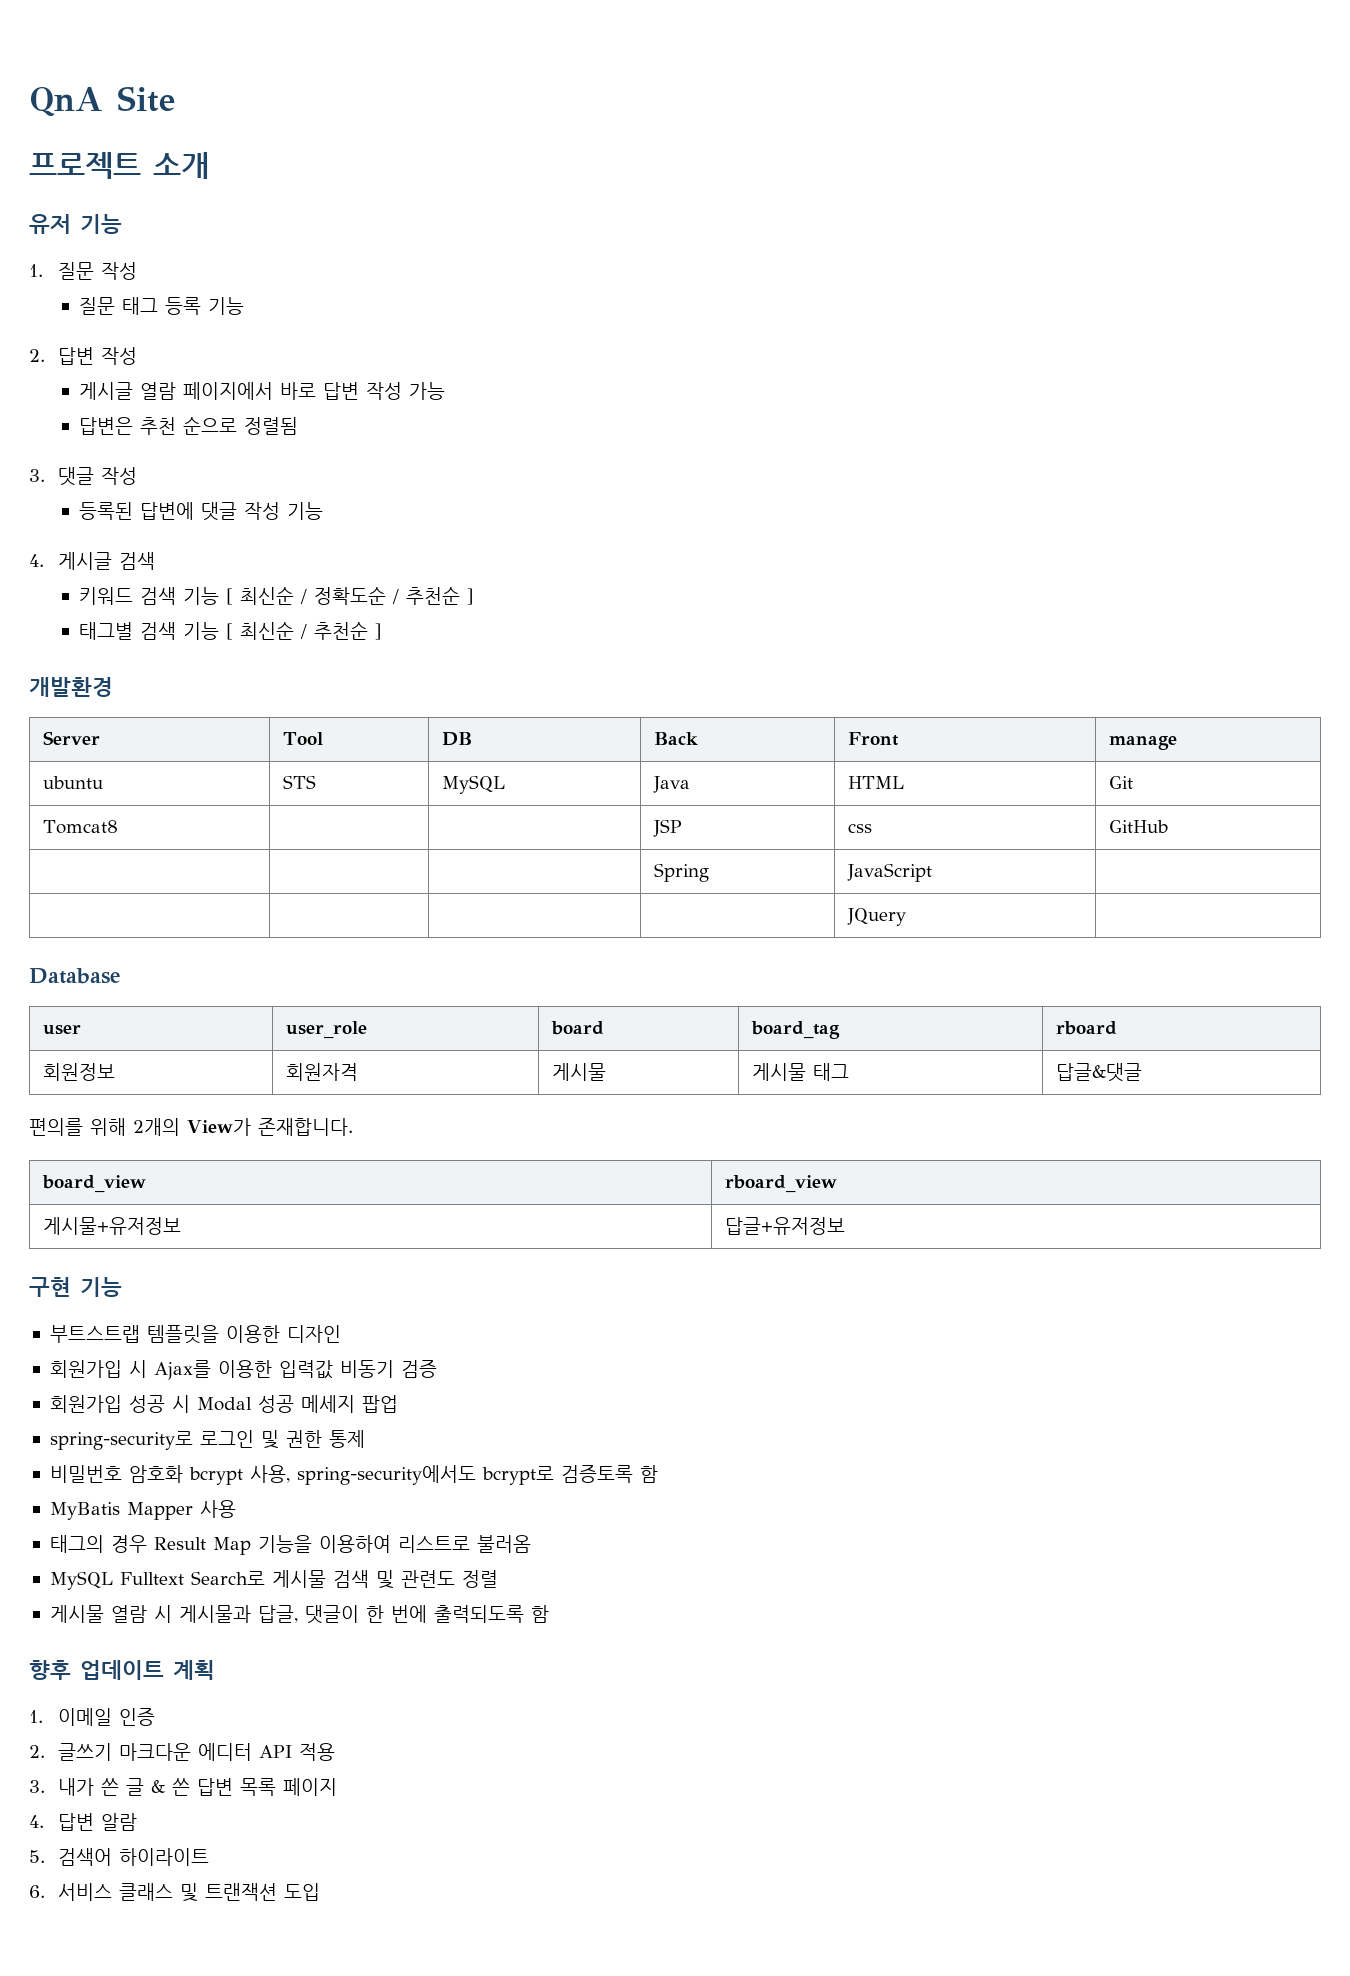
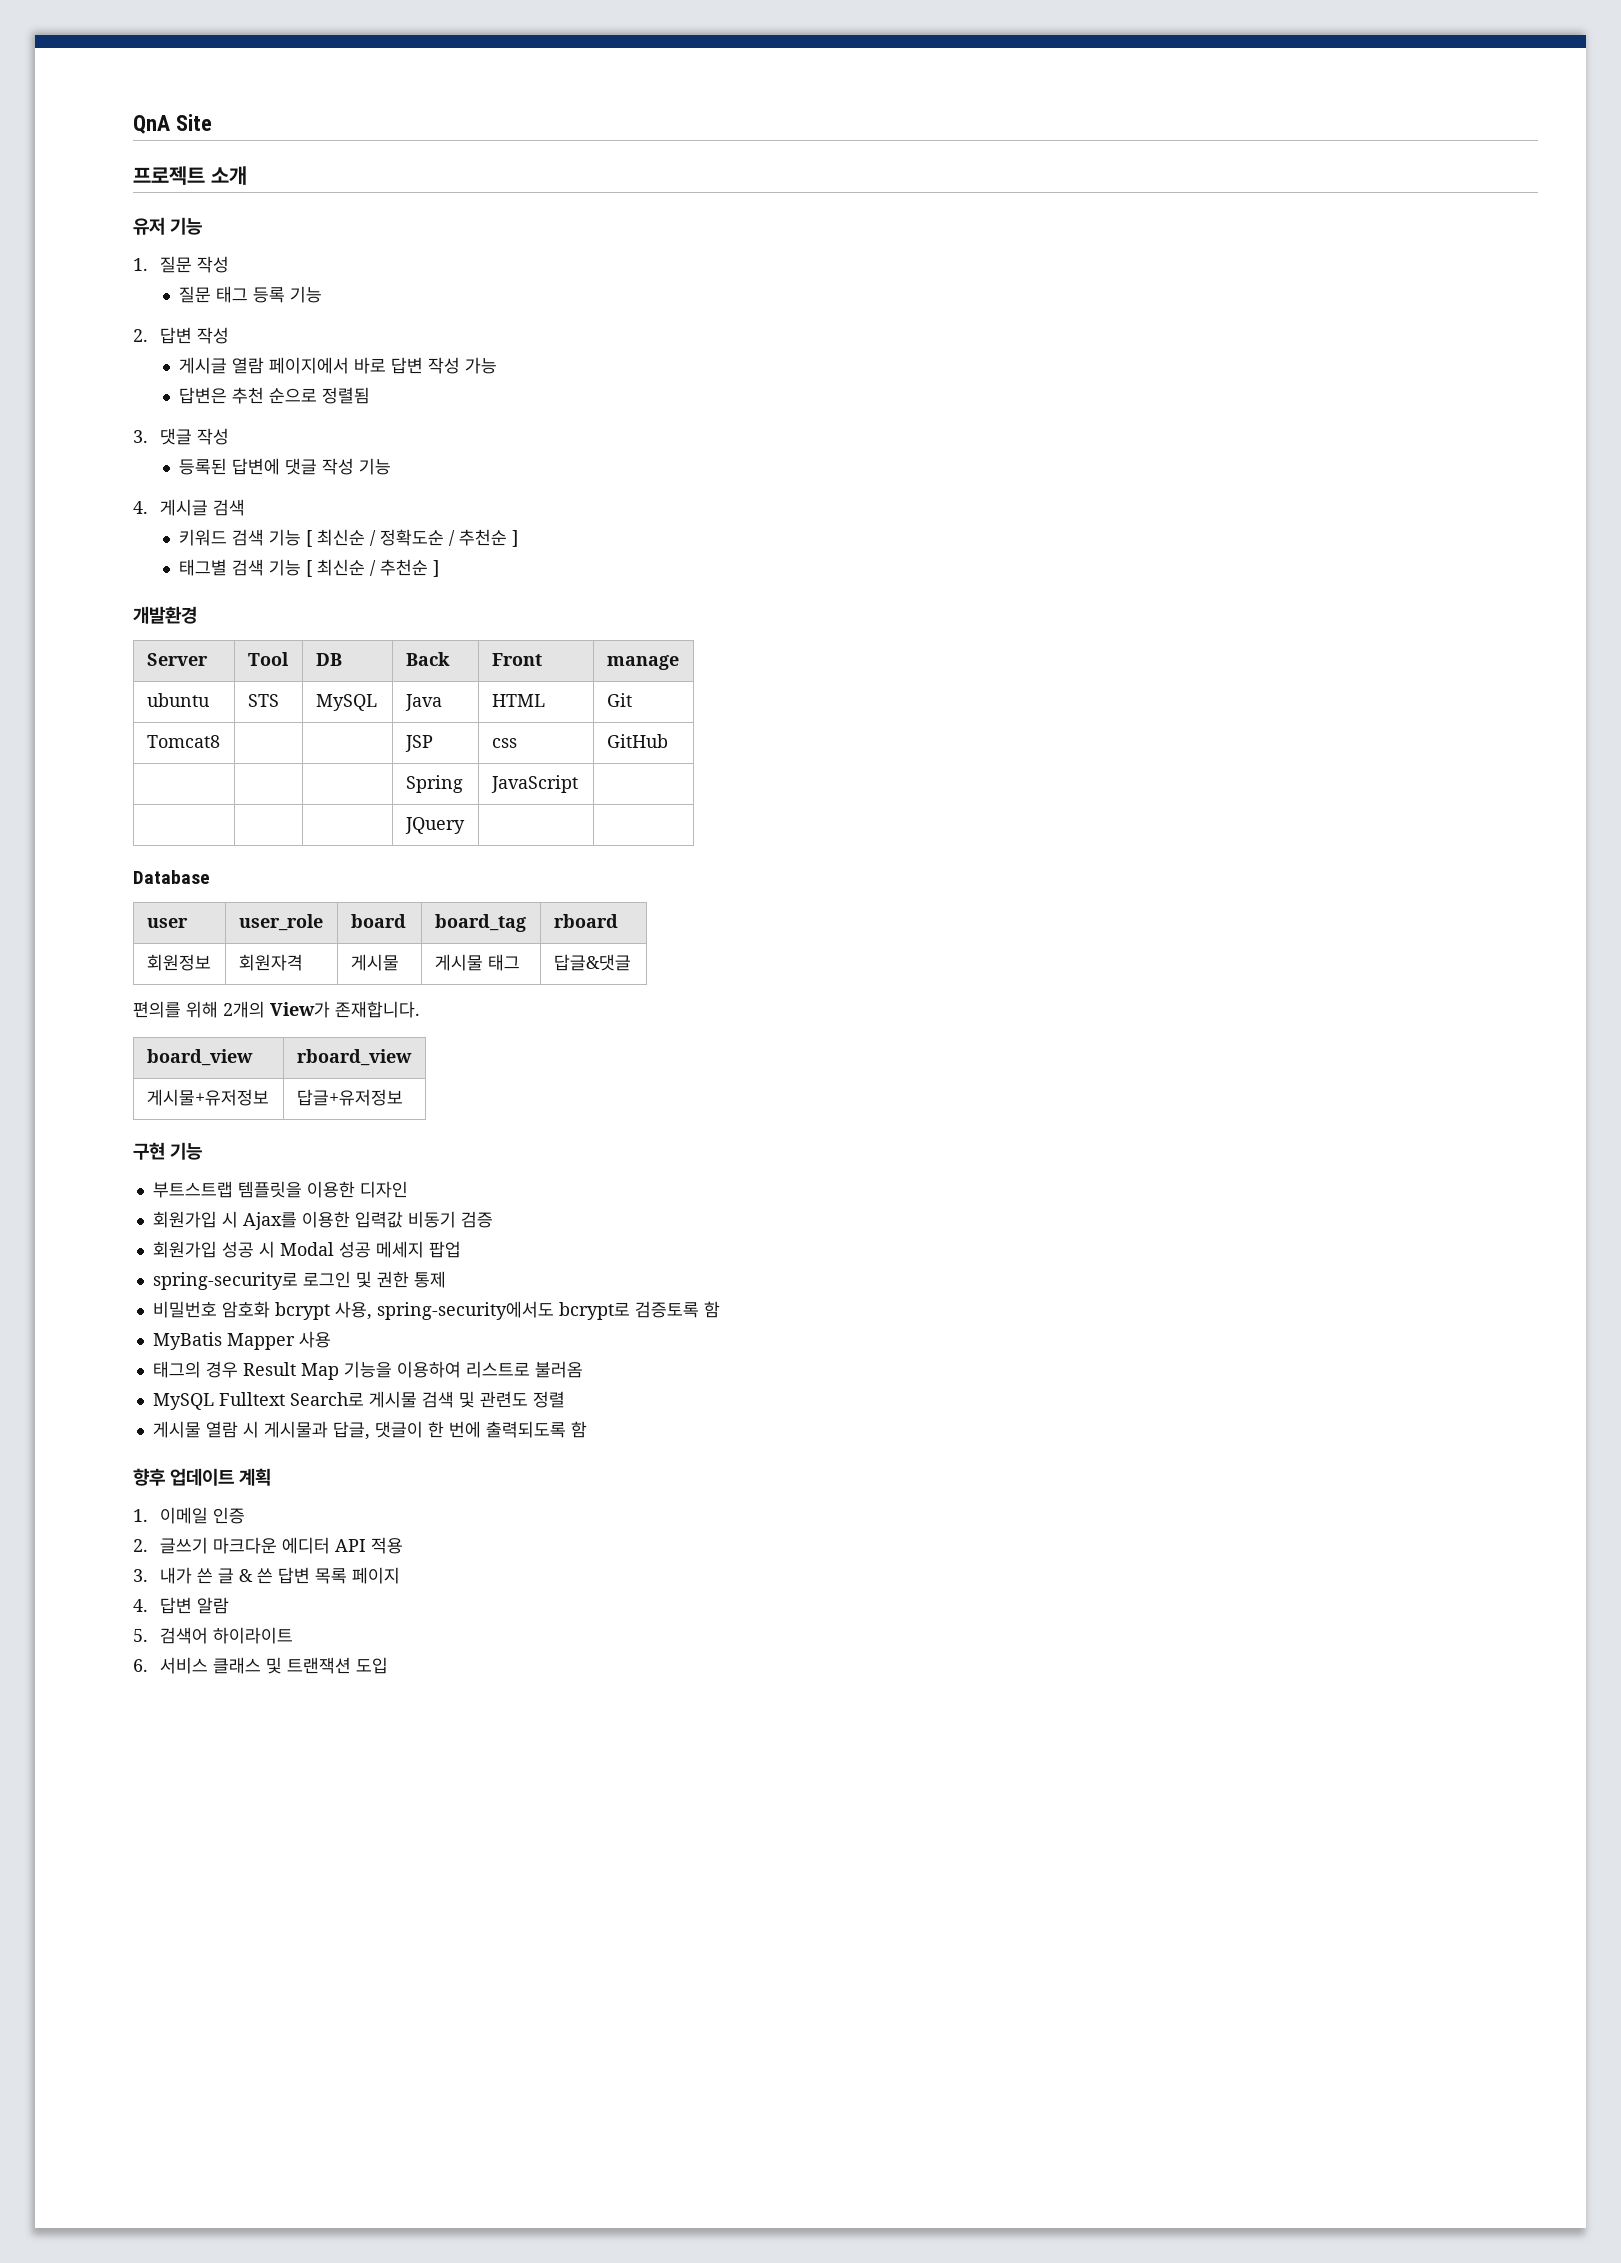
- | | | | JQuery |
+ | | | JQuery | |

